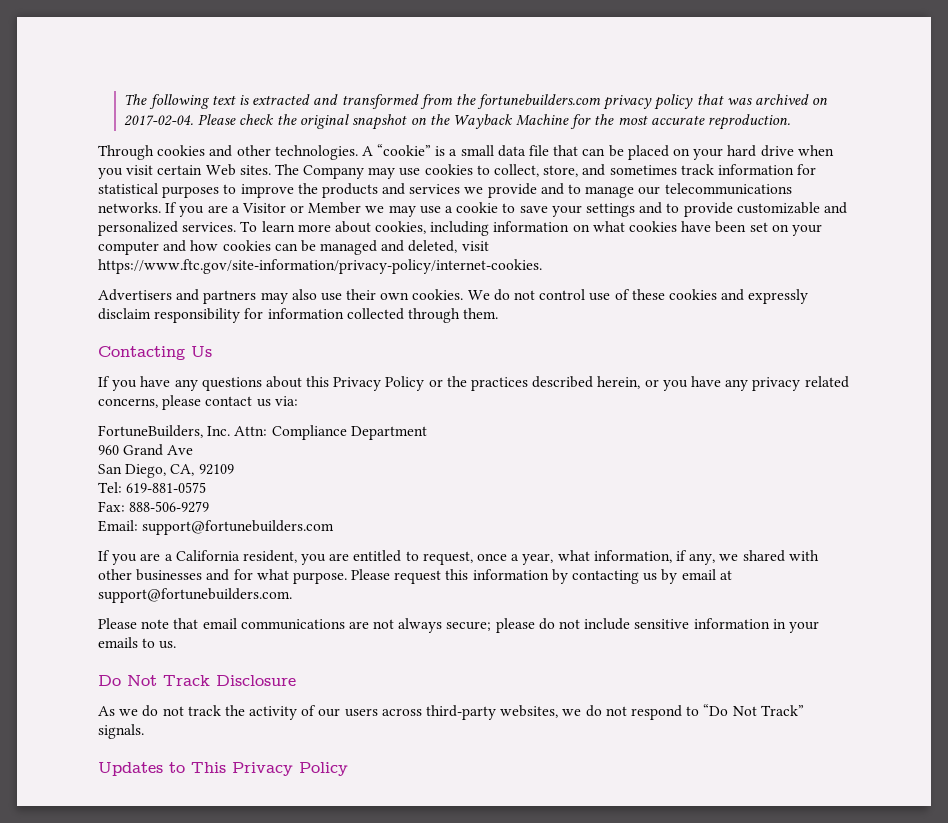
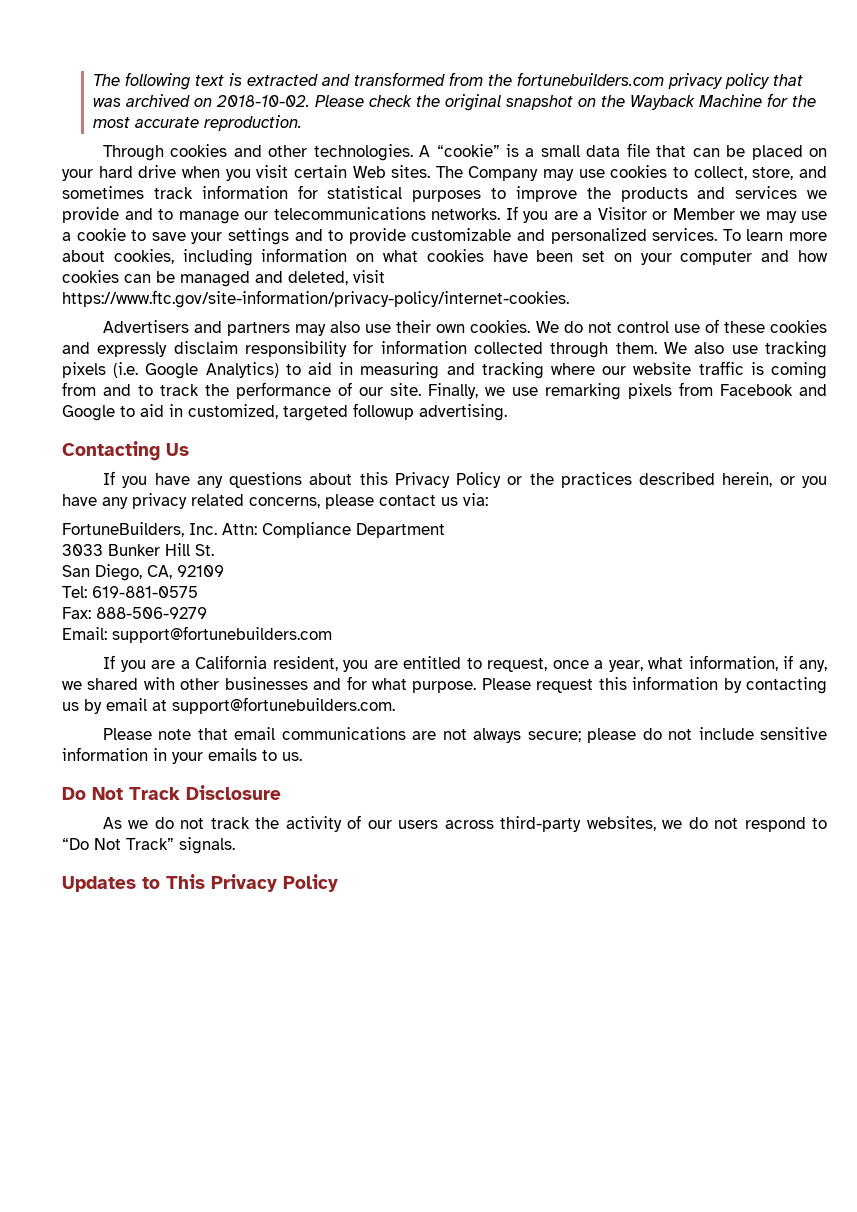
- The following text is extracted and transformed from the fortunebuilders.com privacy policy that was archived on 2017-02-04.
+ The following text is extracted and transformed from the fortunebuilders.com privacy policy that was archived on 2018-10-02.
+ We also use tracking pixels (i.e. Google Analytics) to aid in measuring and tracking where our website traffic is coming from and to track the performance of our site. Finally, we use remarking pixels from Facebook and Google to aid in customized, targeted followup advertising.
- 960 Grand Ave
+ 3033 Bunker Hill St.

